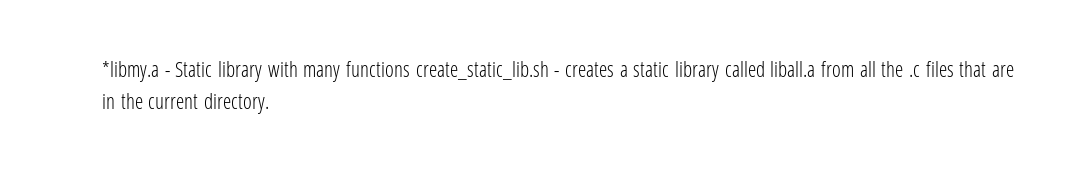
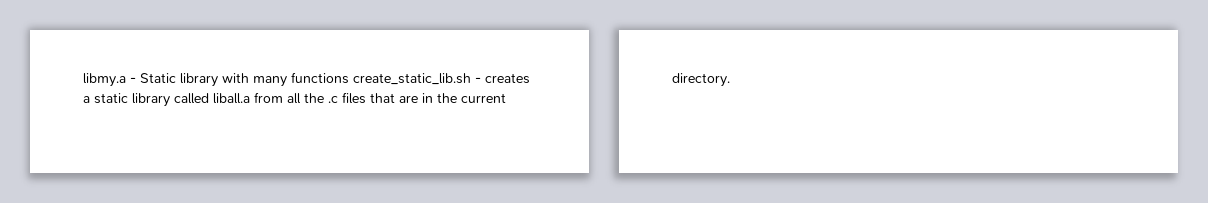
- *libmy.a - Static library with many functions create_static_lib.sh - creates a static library called liball.a from all the .c files that are in the current directory.
+ libmy.a - Static library with many functions create_static_lib.sh - creates a static library called liball.a from all the .c files that are in the current directory.

